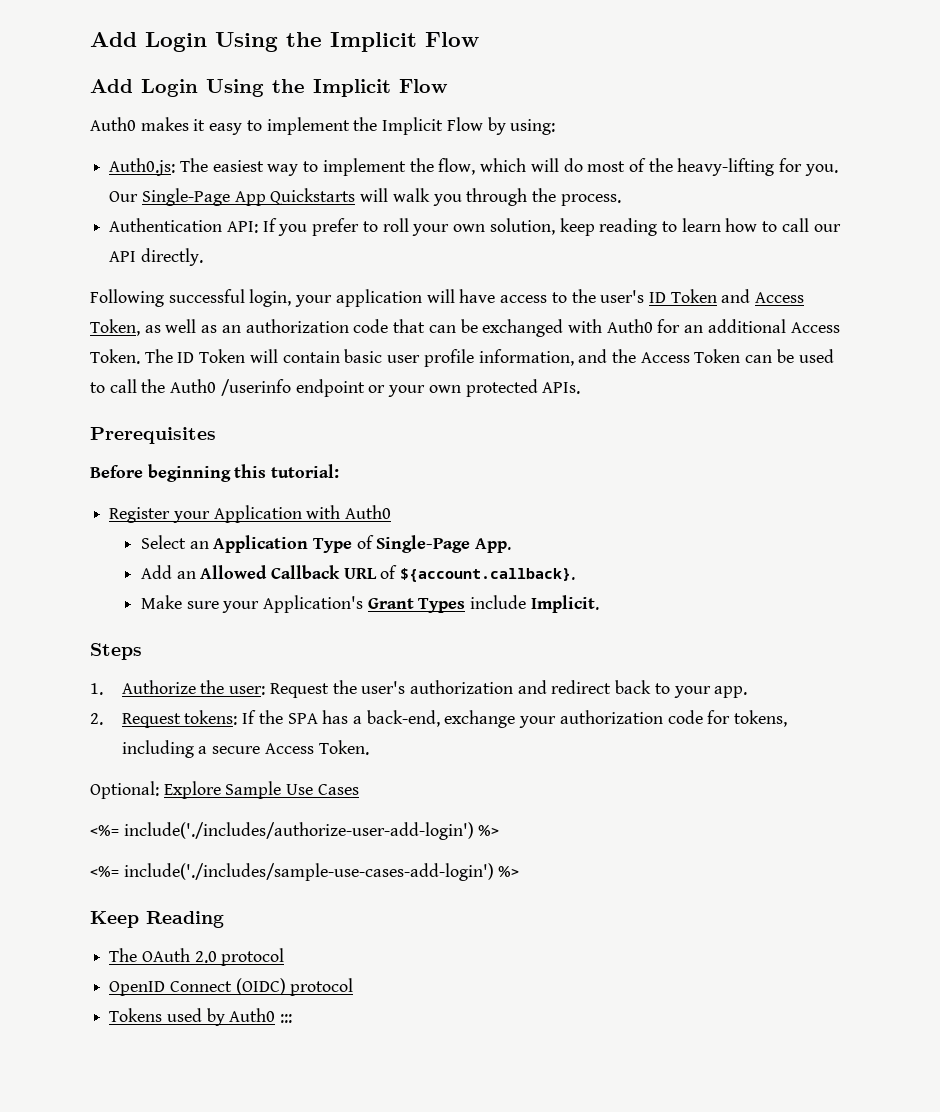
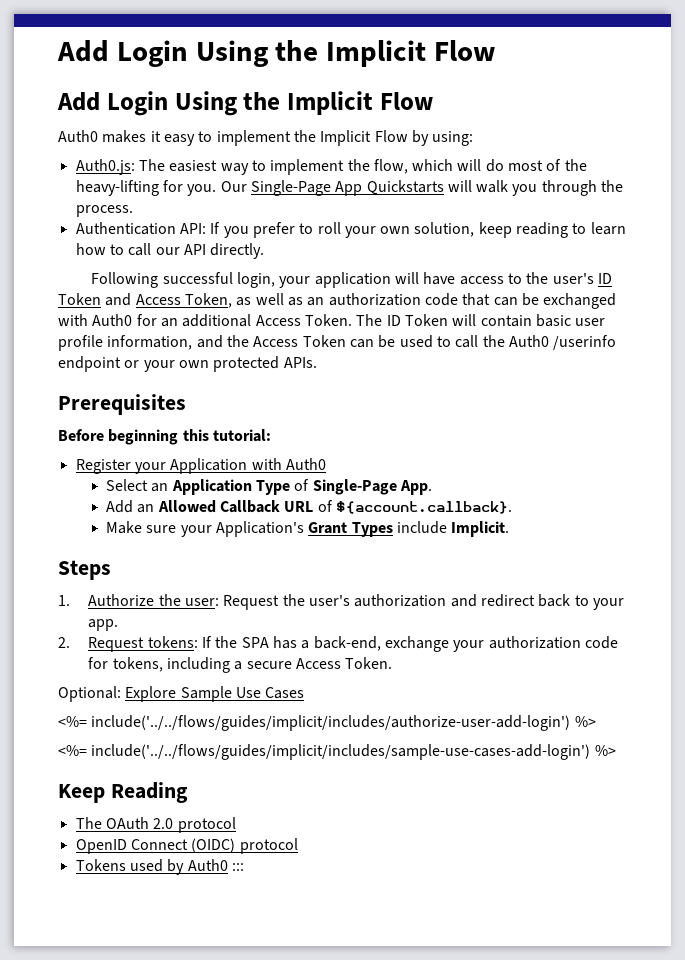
- <%= include('./includes/authorize-user-add-login') %>
+ <%= include('../../flows/guides/implicit/includes/authorize-user-add-login') %>
- <%= include('./includes/sample-use-cases-add-login') %>
+ <%= include('../../flows/guides/implicit/includes/sample-use-cases-add-login') %>

